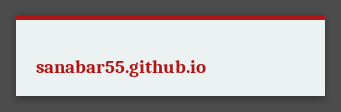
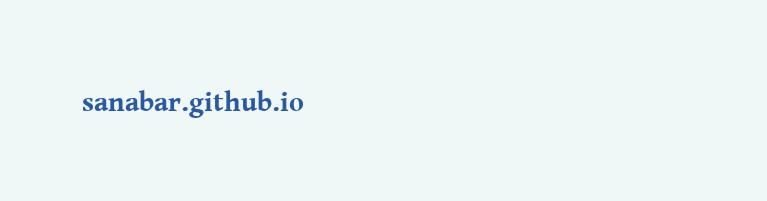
- sanabar55.github.io
+ sanabar.github.io

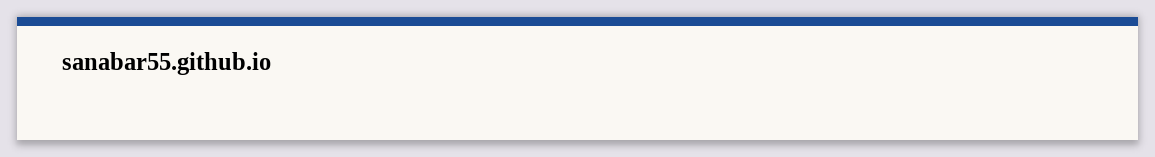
- sanabar.github.io
+ sanabar55.github.io

